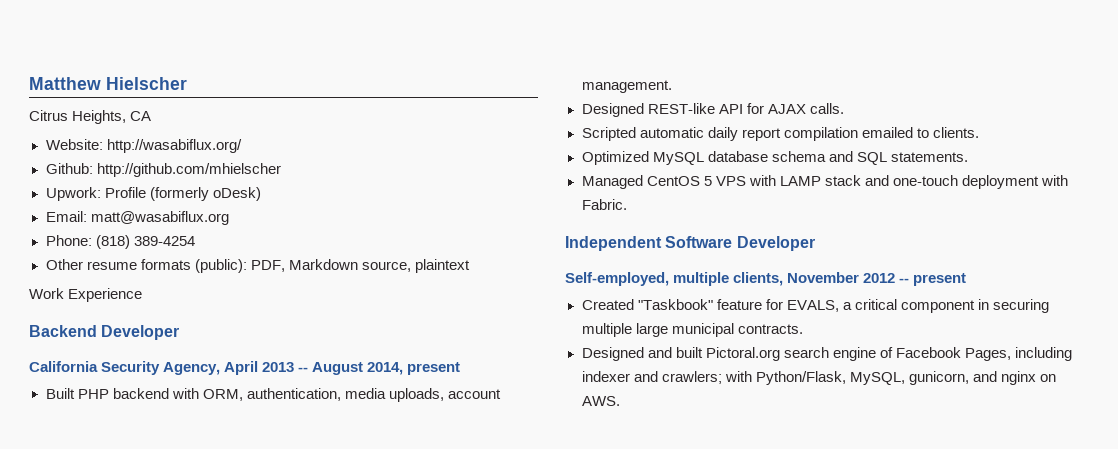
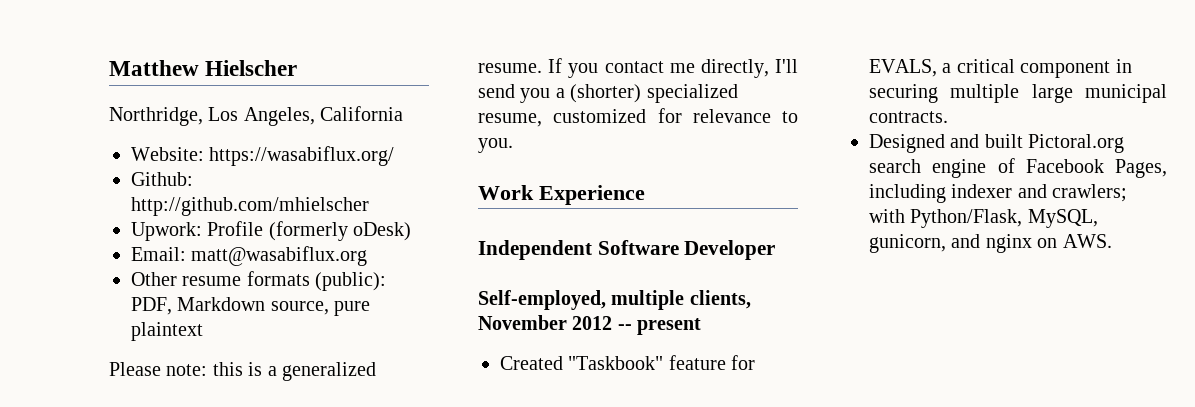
- Citrus Heights, CA
+ Northridge, Los Angeles, California
- Website: http://wasabiflux.org/
+ Website: https://wasabiflux.org/
- Phone: (818) 389-4254
- Other resume formats (public): PDF, Markdown source, plaintext
+ Other resume formats (public): PDF, Markdown source, pure plaintext
+ Please note: this is a generalized resume. If you contact me directly, I'll send you a (shorter) specialized resume, customized for relevance to you.
  Work Experience
- Backend Developer
- California Security Agency, April 2013 -- August 2014, present
- Built PHP backend with ORM, authentication, media uploads, account management.
- Designed REST-like API for AJAX calls.
- Scripted automatic daily report compilation emailed to clients.
- Optimized MySQL database schema and SQL statements.
- Managed CentOS 5 VPS with LAMP stack and one-touch deployment with Fabric.

